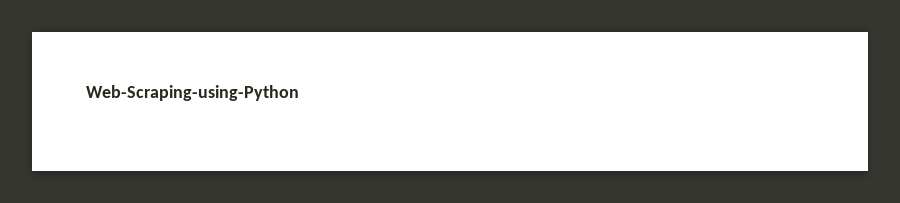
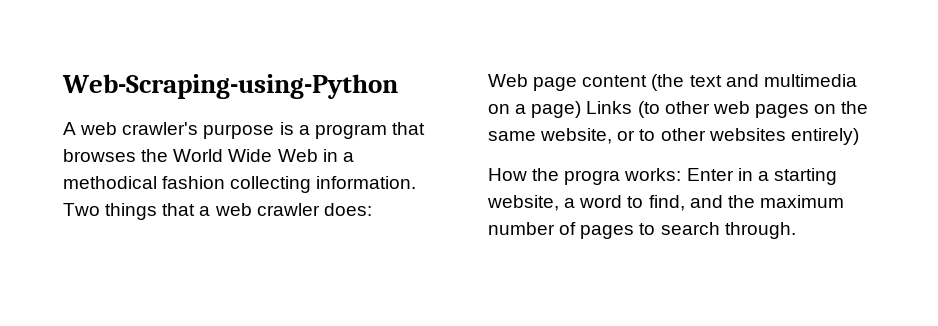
+ A web crawler's purpose is a program that browses the World Wide Web in a methodical fashion collecting information. Two things that a web crawler does:
+ Web page content (the text and multimedia on a page) Links (to other web pages on the same website, or to other websites entirely)
+ How the progra works: Enter in a starting website, a word to find, and the maximum number of pages to search through.

